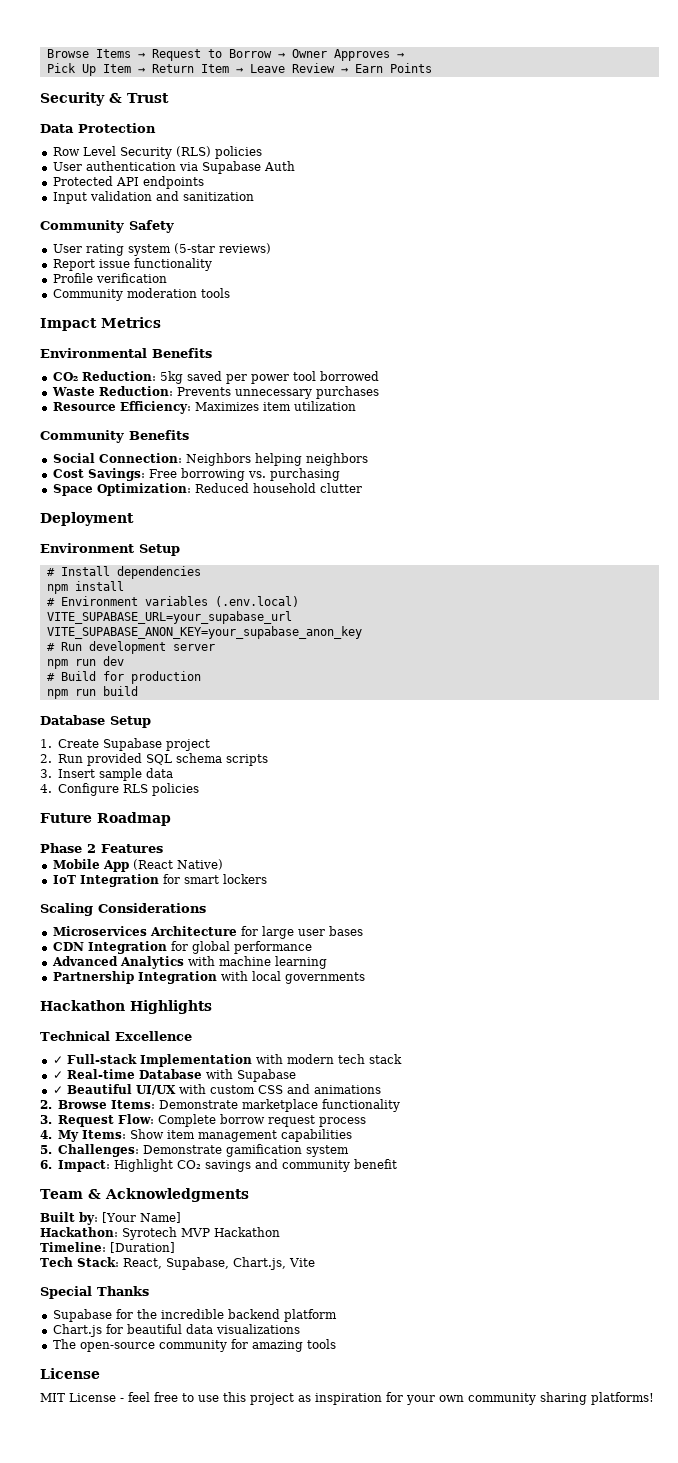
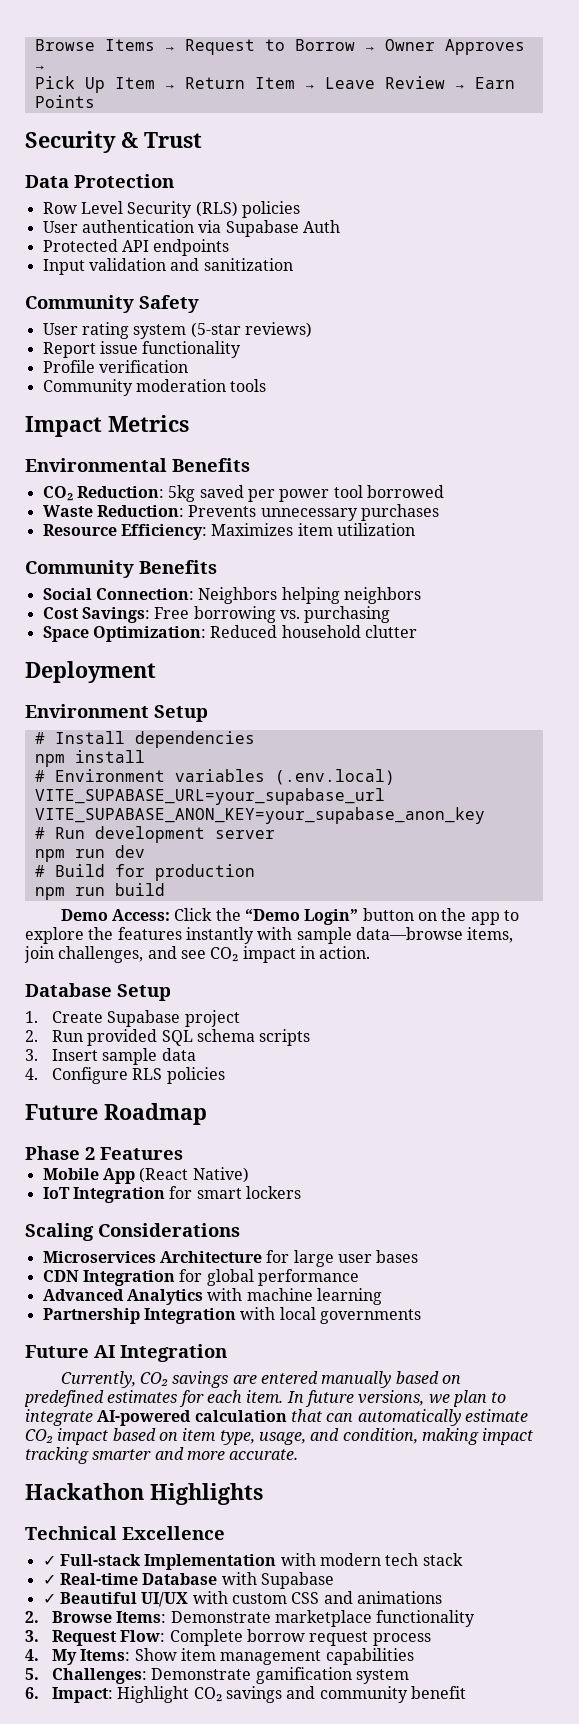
+ Demo Access: Click the “Demo Login” button on the app to explore the features instantly with sample data—browse items, join challenges, and see CO₂ impact in action.
+ Future AI Integration
+ Currently, CO₂ savings are entered manually based on predefined estimates for each item. In future versions, we plan to integrate AI-powered calculation that can automatically estimate CO₂ impact based on item type, usage, and condition, making impact tracking smarter and more accurate.
- Team & Acknowledgments
- Built by: [Your Name]
- Hackathon: Syrotech MVP Hackathon
- Timeline: [Duration]
- Tech Stack: React, Supabase, Chart.js, Vite
- Special Thanks
- Supabase for the incredible backend platform
- Chart.js for beautiful data visualizations
- The open-source community for amazing tools
- License
- MIT License - feel free to use this project as inspiration for your own community sharing platforms!

